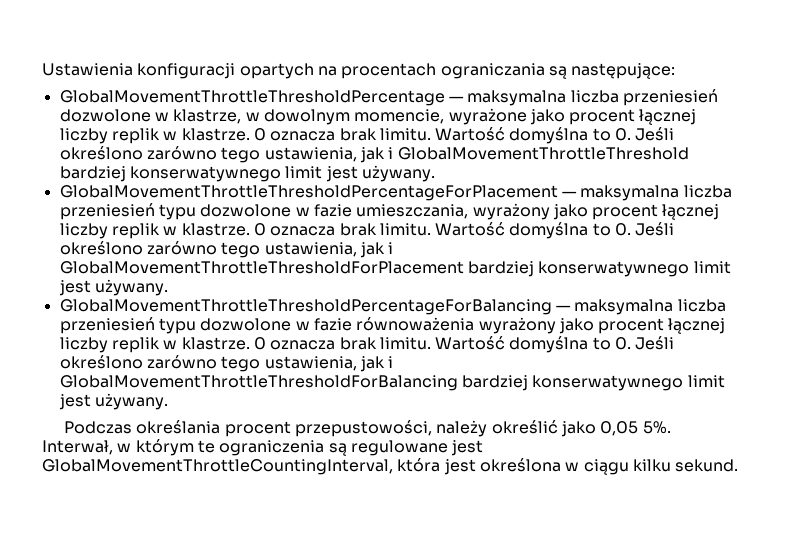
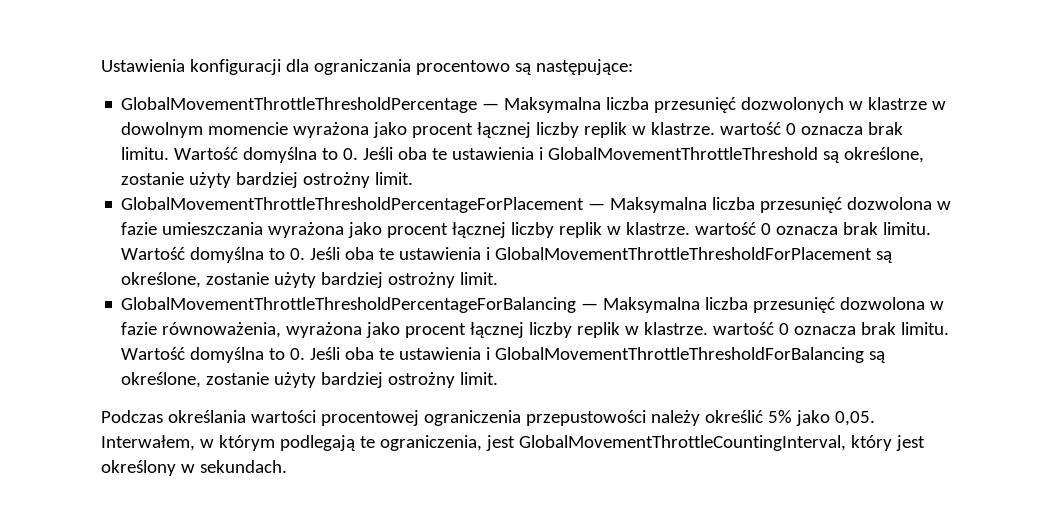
- Ustawienia konfiguracji opartych na procentach ograniczania są następujące:
+ Ustawienia konfiguracji dla ograniczania procentowo są następujące:
- GlobalMovementThrottleThresholdPercentage — maksymalna liczba przeniesień dozwolone w klastrze, w dowolnym momencie, wyrażone jako procent łącznej liczby replik w klastrze. 0 oznacza brak limitu. Wartość domyślna to 0. Jeśli określono zarówno tego ustawienia, jak i GlobalMovementThrottleThreshold bardziej konserwatywnego limit jest używany.
- GlobalMovementThrottleThresholdPercentageForPlacement — maksymalna liczba przeniesień typu dozwolone w fazie umieszczania, wyrażony jako procent łącznej liczby replik w klastrze. 0 oznacza brak limitu. Wartość domyślna to 0. Jeśli określono zarówno tego ustawienia, jak i GlobalMovementThrottleThresholdForPlacement bardziej konserwatywnego limit jest używany.
- GlobalMovementThrottleThresholdPercentageForBalancing — maksymalna liczba przeniesień typu dozwolone w fazie równoważenia wyrażony jako procent łącznej liczby replik w klastrze. 0 oznacza brak limitu. Wartość domyślna to 0. Jeśli określono zarówno tego ustawienia, jak i GlobalMovementThrottleThresholdForBalancing bardziej konserwatywnego limit jest używany.
- Podczas określania procent przepustowości, należy określić jako 0,05 5%. Interwał, w którym te ograniczenia są regulowane jest GlobalMovementThrottleCountingInterval, która jest określona w ciągu kilku sekund.
+ GlobalMovementThrottleThresholdPercentage — Maksymalna liczba przesunięć dozwolonych w klastrze w dowolnym momencie wyrażona jako procent łącznej liczby replik w klastrze. wartość 0 oznacza brak limitu. Wartość domyślna to 0. Jeśli oba te ustawienia i GlobalMovementThrottleThreshold są określone, zostanie użyty bardziej ostrożny limit.
+ GlobalMovementThrottleThresholdPercentageForPlacement — Maksymalna liczba przesunięć dozwolona w fazie umieszczania wyrażona jako procent łącznej liczby replik w klastrze. wartość 0 oznacza brak limitu. Wartość domyślna to 0. Jeśli oba te ustawienia i GlobalMovementThrottleThresholdForPlacement są określone, zostanie użyty bardziej ostrożny limit.
+ GlobalMovementThrottleThresholdPercentageForBalancing — Maksymalna liczba przesunięć dozwolona w fazie równoważenia, wyrażona jako procent łącznej liczby replik w klastrze. wartość 0 oznacza brak limitu. Wartość domyślna to 0. Jeśli oba te ustawienia i GlobalMovementThrottleThresholdForBalancing są określone, zostanie użyty bardziej ostrożny limit.
+ Podczas określania wartości procentowej ograniczenia przepustowości należy określić 5% jako 0,05. Interwałem, w którym podlegają te ograniczenia, jest GlobalMovementThrottleCountingInterval, który jest określony w sekundach.

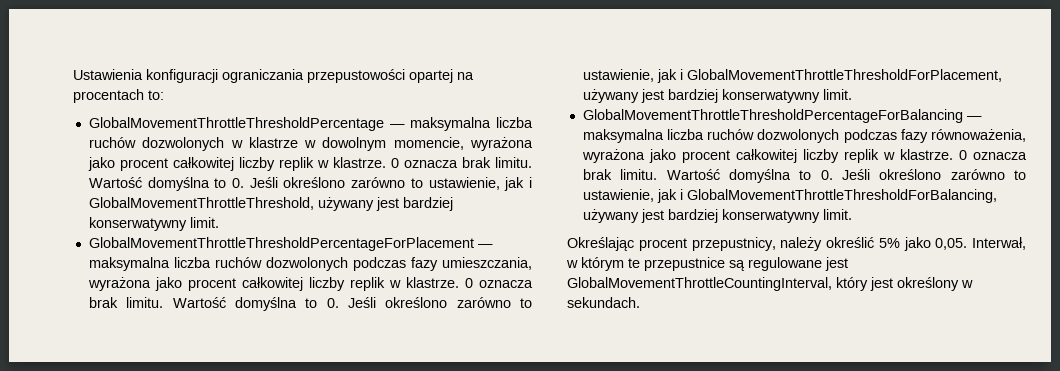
- Ustawienia konfiguracji dla ograniczania procentowo są następujące:
+ Ustawienia konfiguracji ograniczania przepustowości opartej na procentach to:
- GlobalMovementThrottleThresholdPercentage — Maksymalna liczba przesunięć dozwolonych w klastrze w dowolnym momencie wyrażona jako procent łącznej liczby replik w klastrze. wartość 0 oznacza brak limitu. Wartość domyślna to 0. Jeśli oba te ustawienia i GlobalMovementThrottleThreshold są określone, zostanie użyty bardziej ostrożny limit.
- GlobalMovementThrottleThresholdPercentageForPlacement — Maksymalna liczba przesunięć dozwolona w fazie umieszczania wyrażona jako procent łącznej liczby replik w klastrze. wartość 0 oznacza brak limitu. Wartość domyślna to 0. Jeśli oba te ustawienia i GlobalMovementThrottleThresholdForPlacement są określone, zostanie użyty bardziej ostrożny limit.
- GlobalMovementThrottleThresholdPercentageForBalancing — Maksymalna liczba przesunięć dozwolona w fazie równoważenia, wyrażona jako procent łącznej liczby replik w klastrze. wartość 0 oznacza brak limitu. Wartość domyślna to 0. Jeśli oba te ustawienia i GlobalMovementThrottleThresholdForBalancing są określone, zostanie użyty bardziej ostrożny limit.
- Podczas określania wartości procentowej ograniczenia przepustowości należy określić 5% jako 0,05.
+ GlobalMovementThrottleThresholdPercentage — maksymalna liczba ruchów dozwolonych w klastrze w dowolnym momencie, wyrażona jako procent całkowitej liczby replik w klastrze. 0 oznacza brak limitu. Wartość domyślna to 0. Jeśli określono zarówno to ustawienie, jak i GlobalMovementThrottleThreshold, używany jest bardziej konserwatywny limit.
+ GlobalMovementThrottleThresholdPercentageForPlacement — maksymalna liczba ruchów dozwolonych podczas fazy umieszczania, wyrażona jako procent całkowitej liczby replik w klastrze. 0 oznacza brak limitu. Wartość domyślna to 0. Jeśli określono zarówno to ustawienie, jak i GlobalMovementThrottleThresholdForPlacement, używany jest bardziej konserwatywny limit.
+ GlobalMovementThrottleThresholdPercentageForBalancing — maksymalna liczba ruchów dozwolonych podczas fazy równoważenia, wyrażona jako procent całkowitej liczby replik w klastrze. 0 oznacza brak limitu. Wartość domyślna to 0. Jeśli określono zarówno to ustawienie, jak i GlobalMovementThrottleThresholdForBalancing, używany jest bardziej konserwatywny limit.
+ Określając procent przepustnicy, należy określić 5% jako 0,05.
- Interwałem, w którym podlegają te ograniczenia, jest GlobalMovementThrottleCountingInterval, który jest określony w sekundach.
+ Interwał, w którym te przepustnice są regulowane jest GlobalMovementThrottleCountingInterval, który jest określony w sekundach.

